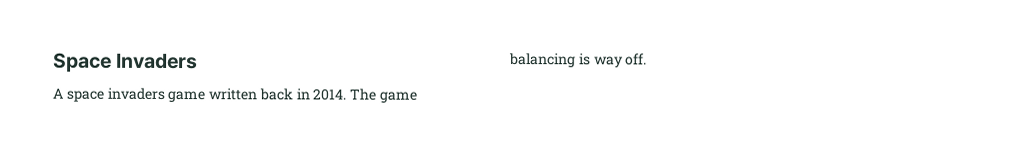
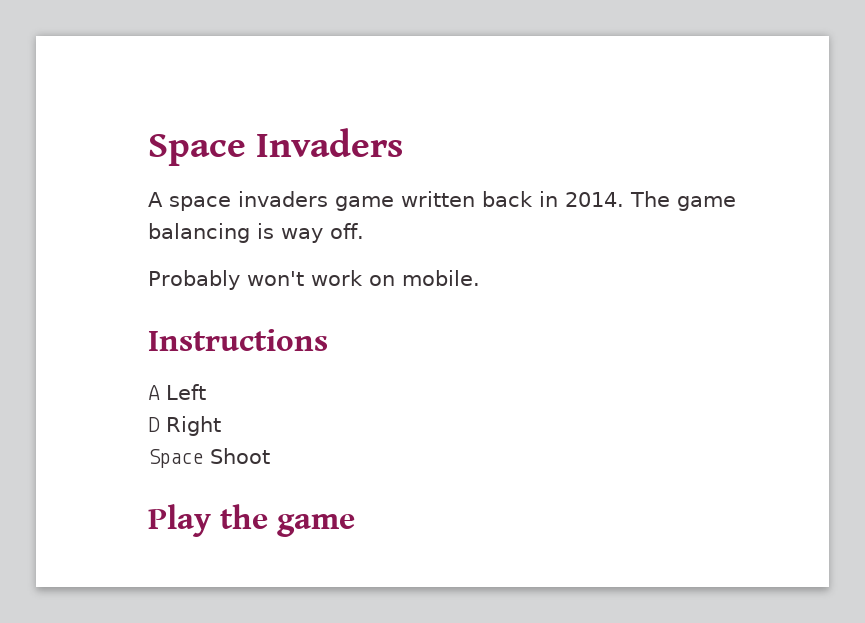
+ Probably won't work on mobile.
+ Instructions
+ A Left
+ D Right
+ Space Shoot
+ Play the game

